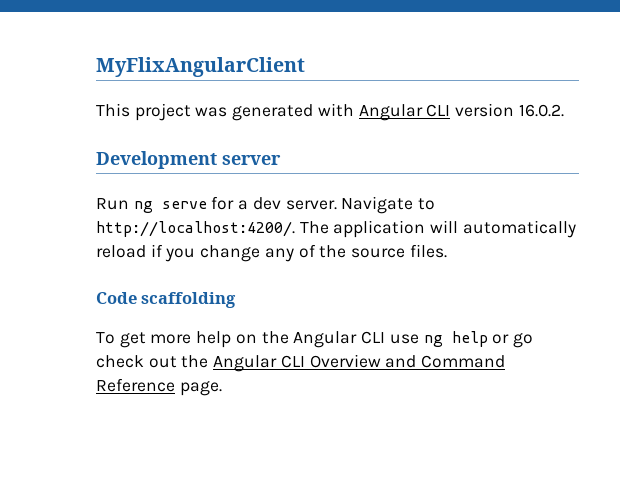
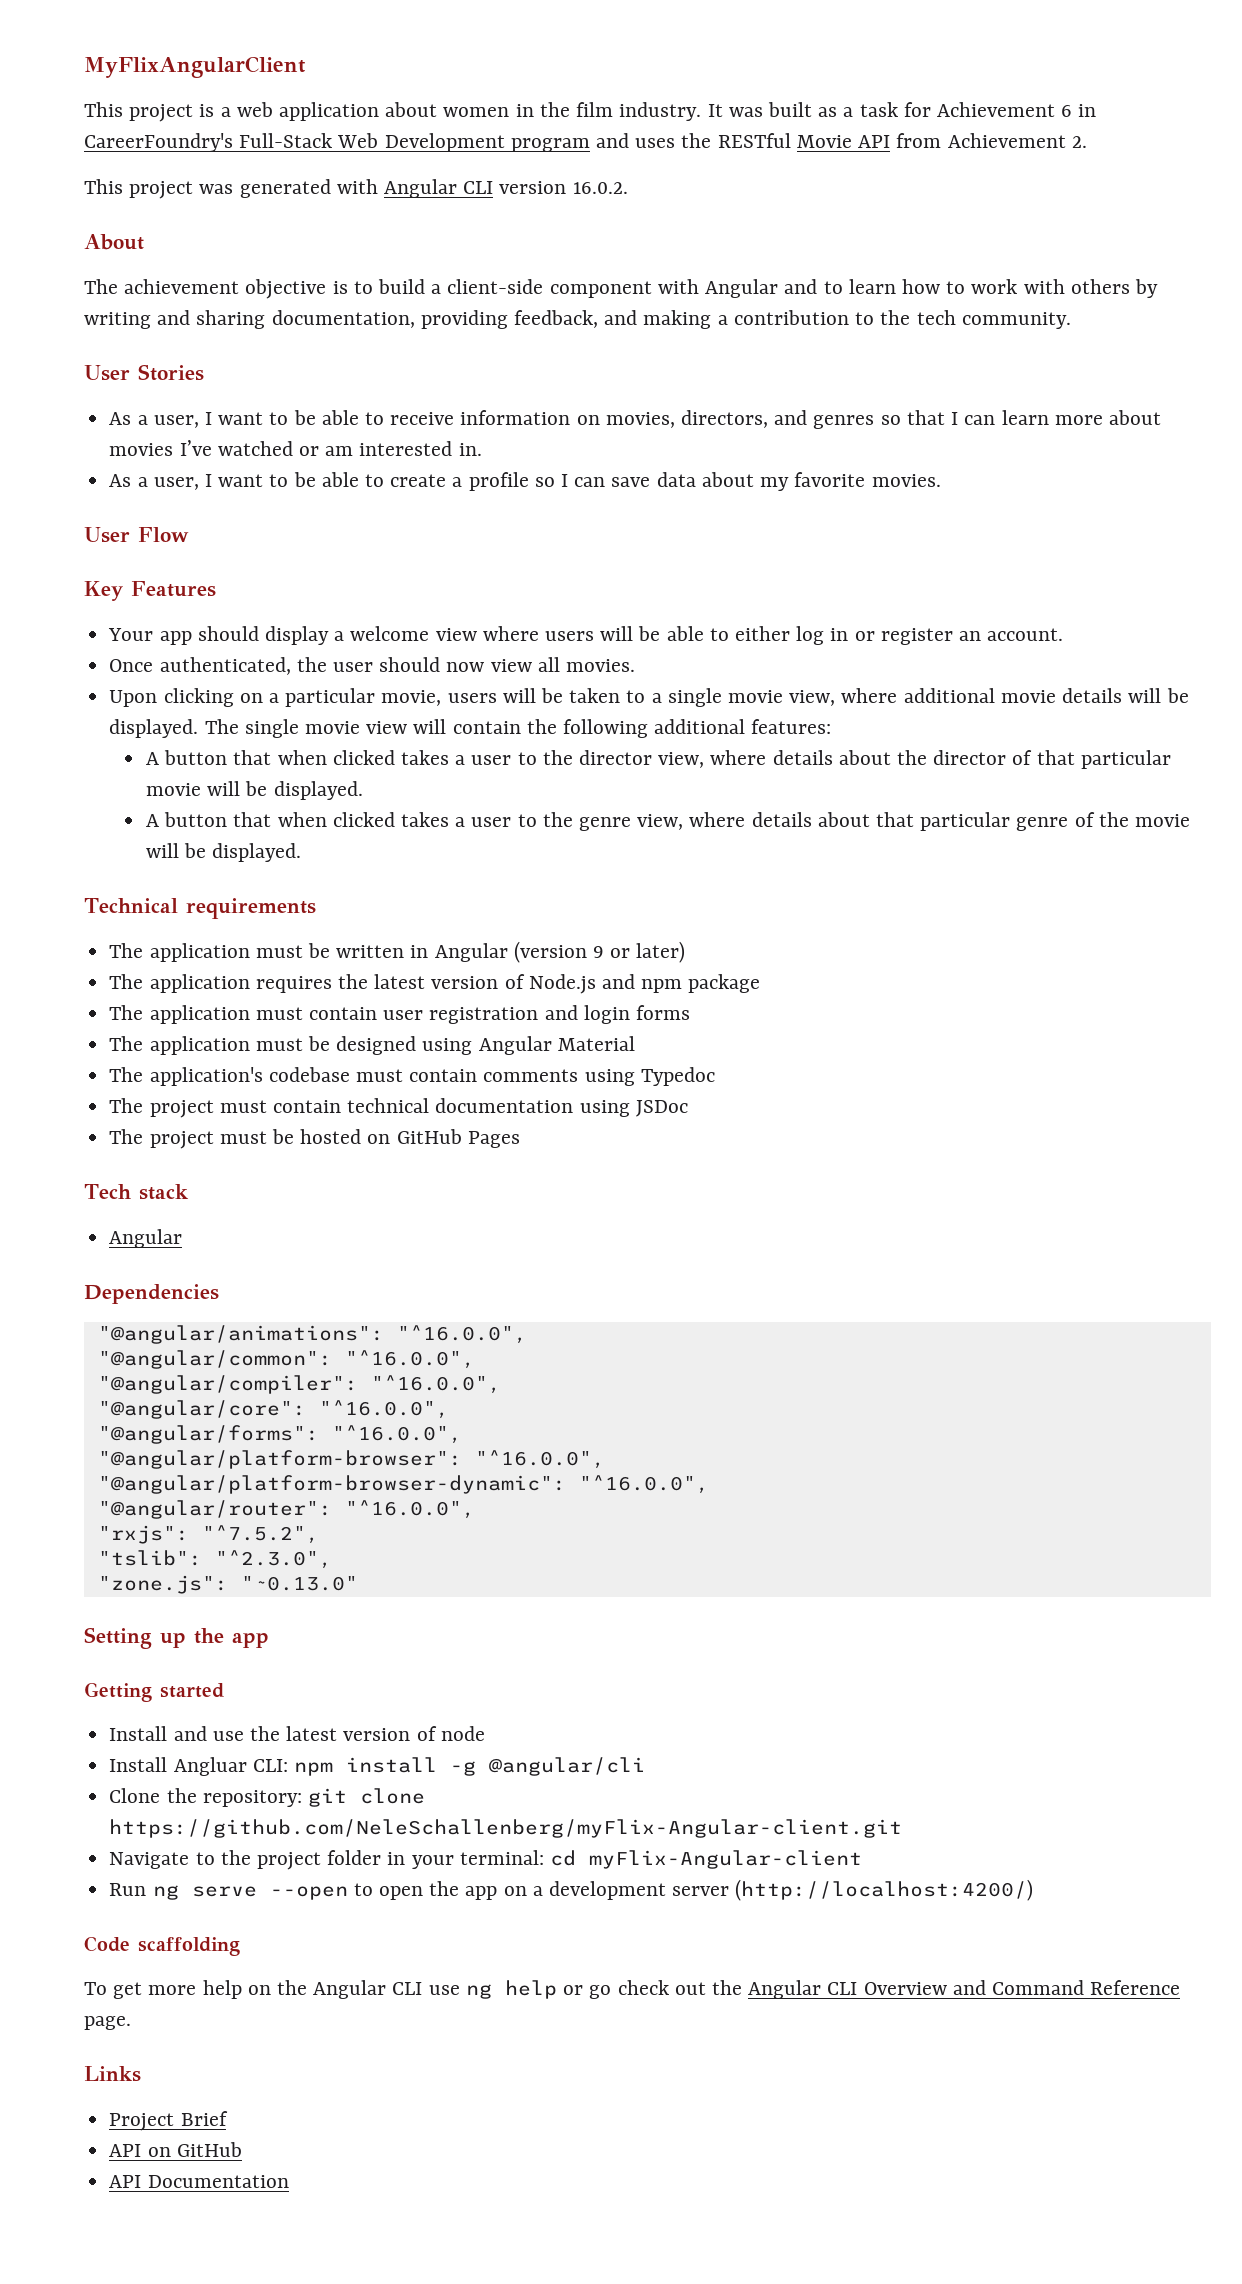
+ This project is a web application about women in the film industry. It was built as a task for Achievement 6 in CareerFoundry's Full-Stack Web Development program and uses the RESTful Movie API from Achievement 2.
- Development server
- Run ng serve for a dev server. Navigate to http://localhost:4200/. The application will automatically reload if you change any of the source files.
+ About
+ The achievement objective is to build a client-side component with Angular and to learn how to work with others by writing and sharing documentation, providing feedback, and making a contribution to the tech community.
+ User Stories
+ As a user, I want to be able to receive information on movies, directors, and genres so that I can learn more about movies I’ve watched or am interested in.
+ As a user, I want to be able to create a profile so I can save data about my favorite movies.
+ User Flow
+ Key Features
+ Your app should display a welcome view where users will be able to either log in or register an account.
+ Once authenticated, the user should now view all movies.
+ Upon clicking on a particular movie, users will be taken to a single movie view, where additional movie details will be displayed. The single movie view will contain the following additional features:
+ A button that when clicked takes a user to the director view, where details about the director of that particular movie will be displayed.
+ A button that when clicked takes a user to the genre view, where details about that particular genre of the movie will be displayed.
+ Technical requirements
+ The application must be written in Angular (version 9 or later)
+ The application requires the latest version of Node.js and npm package
+ The application must contain user registration and login forms
+ The application must be designed using Angular Material
+ The application's codebase must contain comments using Typedoc
+ The project must contain technical documentation using JSDoc
+ The project must be hosted on GitHub Pages
+ Tech stack
+ Angular
+ Dependencies
+ "@angular/animations": "^16.0.0",
+ "@angular/common": "^16.0.0",
+ "@angular/compiler": "^16.0.0",
+ "@angular/core": "^16.0.0",
+ "@angular/forms": "^16.0.0",
+ "@angular/platform-browser": "^16.0.0",
+ "@angular/platform-browser-dynamic": "^16.0.0",
+ "@angular/router": "^16.0.0",
+ "rxjs": "^7.5.2",
+ "tslib": "^2.3.0",
+ "zone.js": "~0.13.0"
+ Setting up the app
+ Getting started
+ Install and use the latest version of node
+ Install Angluar CLI: npm install -g @angular/cli
+ Clone the repository: git clone https://github.com/NeleSchallenberg/myFlix-Angular-client.git
+ Navigate to the project folder in your terminal: cd myFlix-Angular-client
+ Run ng serve --open to open the app on a development server (http://localhost:4200/)
+ Links
+ Project Brief
+ API on GitHub
+ API Documentation

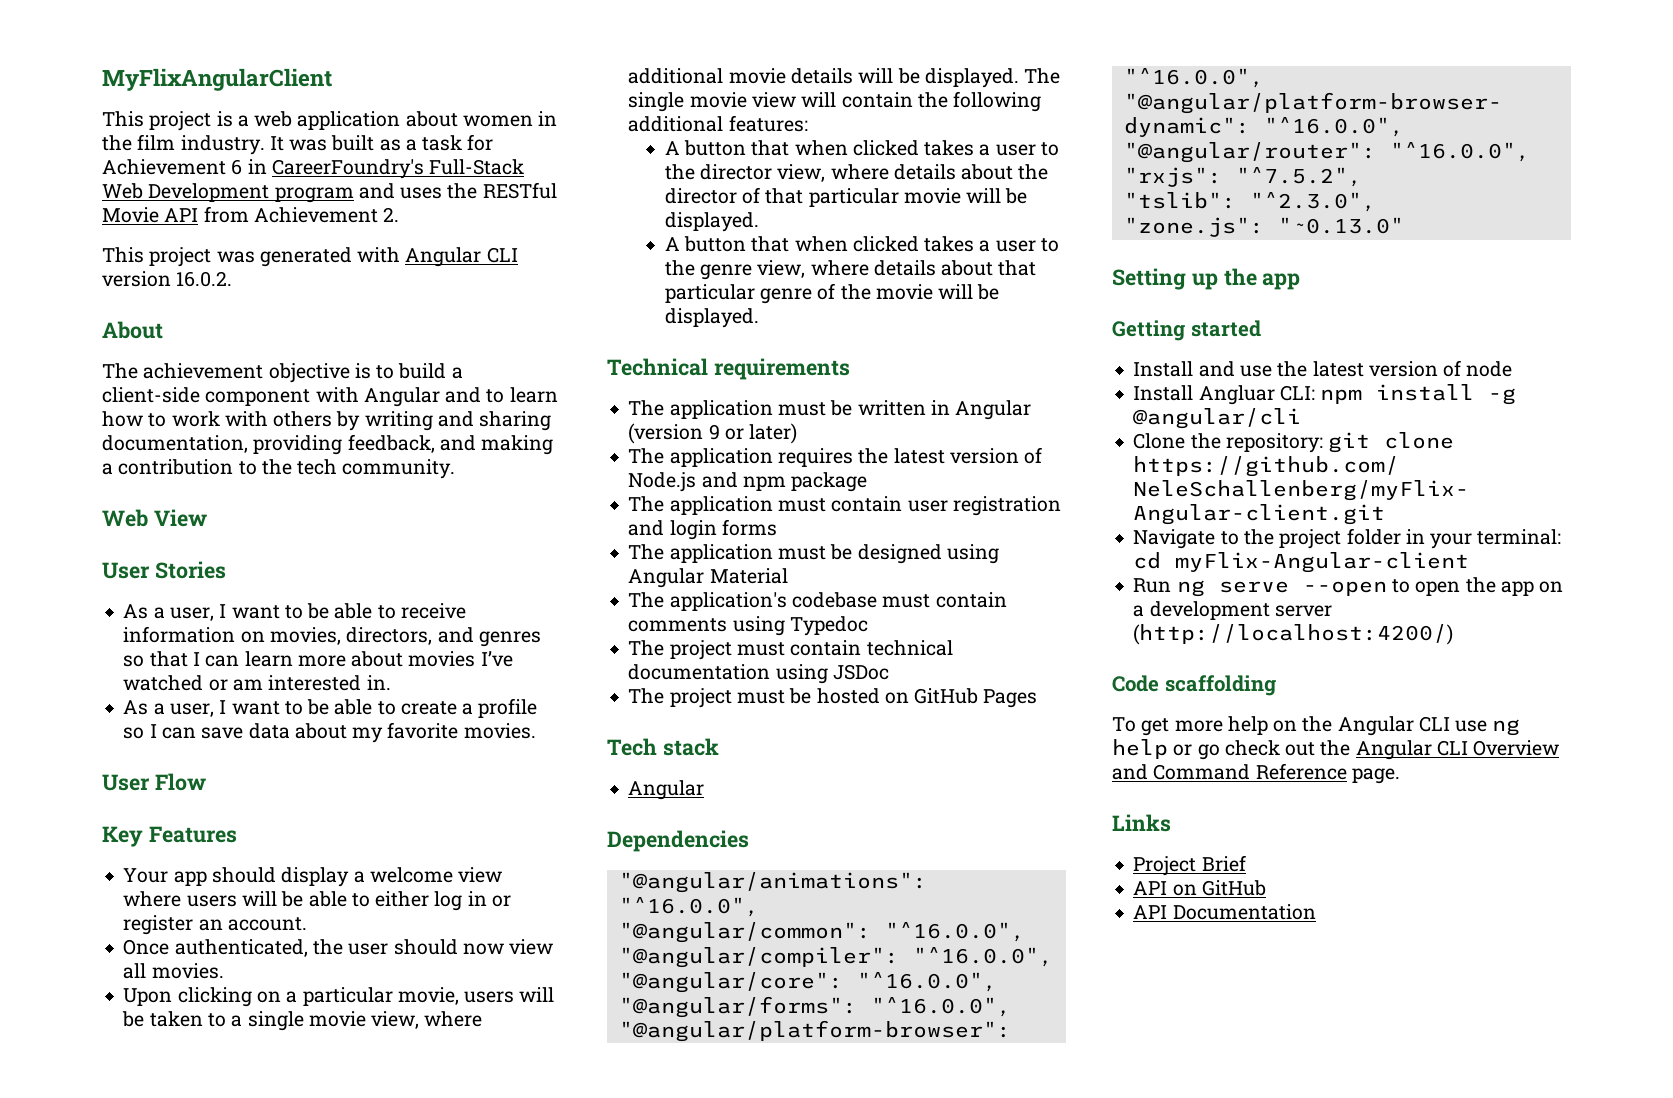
+ Web View

